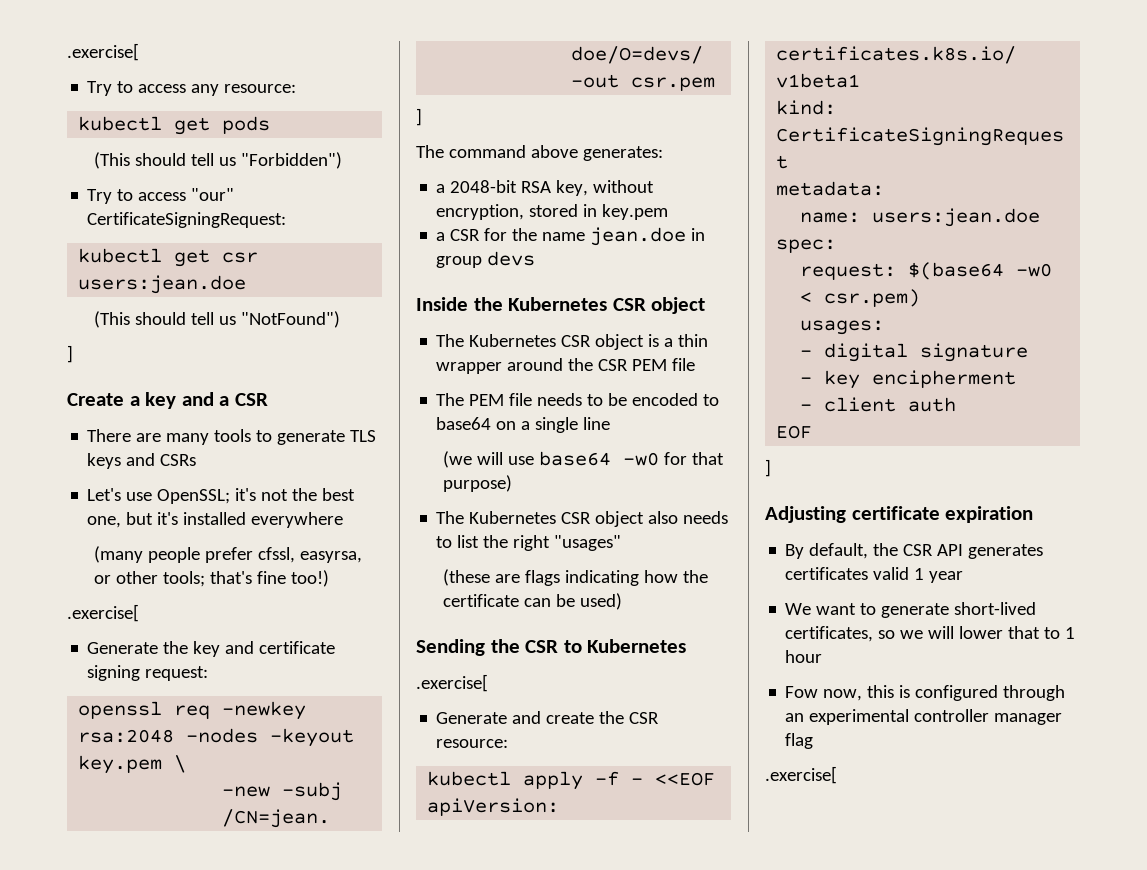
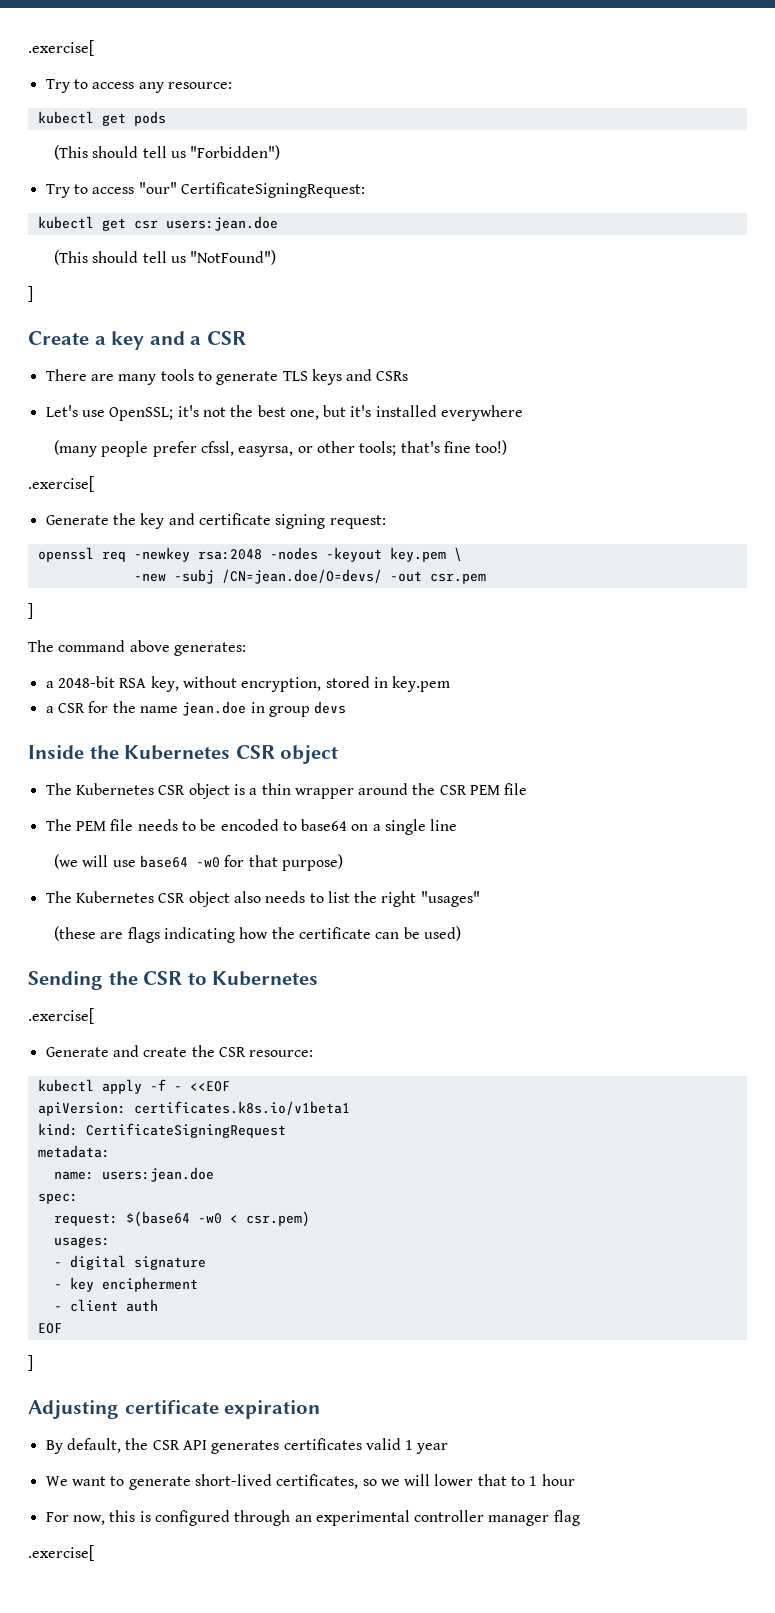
- Fow now, this is configured through an experimental controller manager flag
+ For now, this is configured through an experimental controller manager flag

